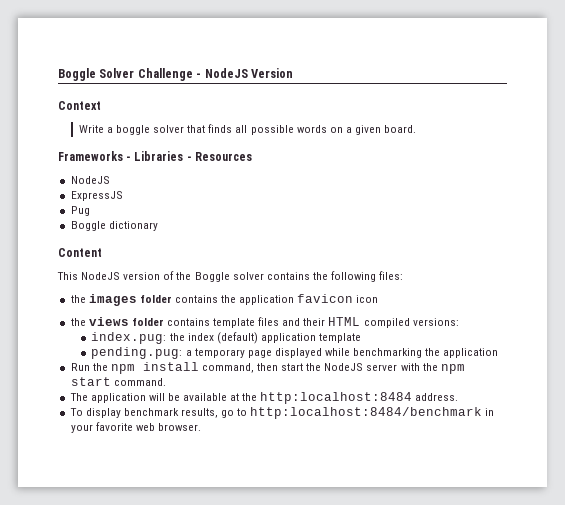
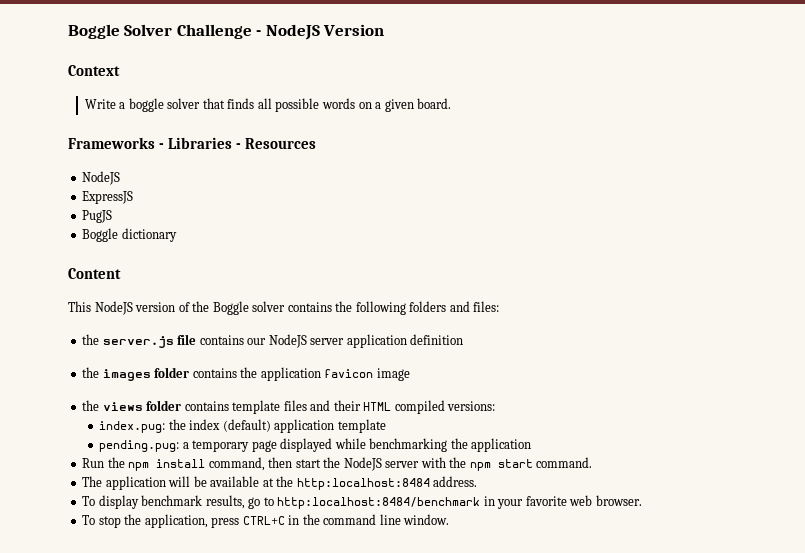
- Pug
+ PugJS
- This NodeJS version of the Boggle solver contains the following files:
+ This NodeJS version of the Boggle solver contains the following folders and files:
+ the server.js file contains our NodeJS server application definition
- the images folder contains the application favicon icon
+ the images folder contains the application favicon image
+ To stop the application, press CTRL+C in the command line window.

